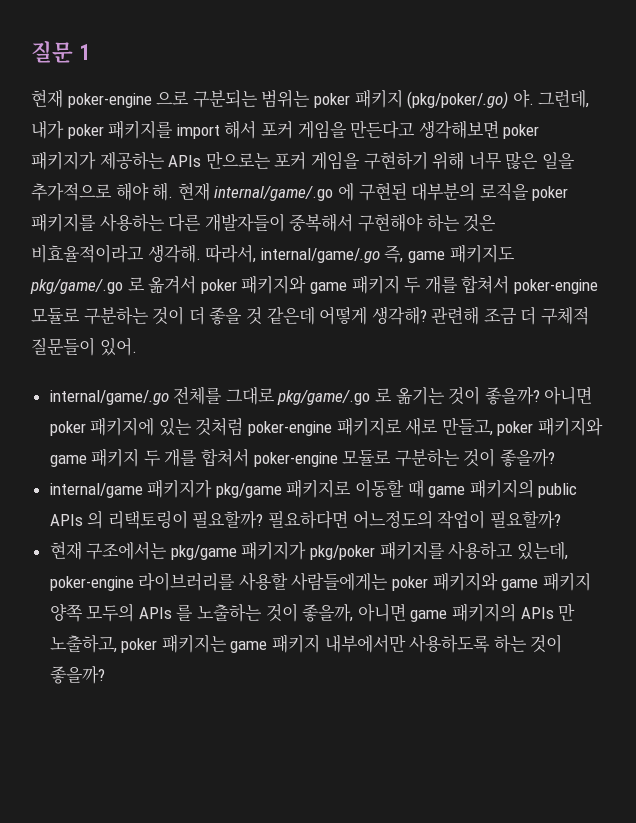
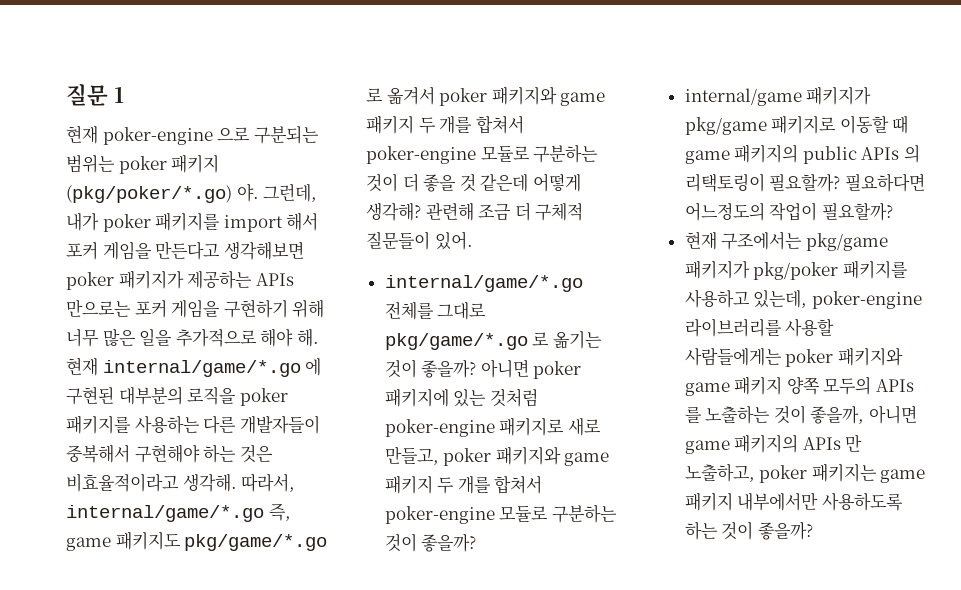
- 현재 poker-engine 으로 구분되는 범위는 poker 패키지 (pkg/poker/.go) 야.
+ 현재 poker-engine 으로 구분되는 범위는 poker 패키지 (pkg/poker/*.go) 야.
- 현재 internal/game/.go 에 구현된 대부분의 로직을 poker 패키지를 사용하는 다른 개발자들이 중복해서 구현해야 하는 것은 비효율적이라고 생각해.
+ 현재 internal/game/*.go 에 구현된 대부분의 로직을 poker 패키지를 사용하는 다른 개발자들이 중복해서 구현해야 하는 것은 비효율적이라고 생각해.
- 따라서, internal/game/.go 즉, game 패키지도 pkg/game/.go 로 옮겨서 poker 패키지와 game 패키지 두 개를 합쳐서 poker-engine 모듈로 구분하는 것이 더 좋을 것 같은데 어떻게 생각해?
+ 따라서, internal/game/*.go 즉, game 패키지도 pkg/game/*.go 로 옮겨서 poker 패키지와 game 패키지 두 개를 합쳐서 poker-engine 모듈로 구분하는 것이 더 좋을 것 같은데 어떻게 생각해?
- internal/game/.go 전체를 그대로 pkg/game/.go 로 옮기는 것이 좋을까?
+ internal/game/*.go 전체를 그대로 pkg/game/*.go 로 옮기는 것이 좋을까?

